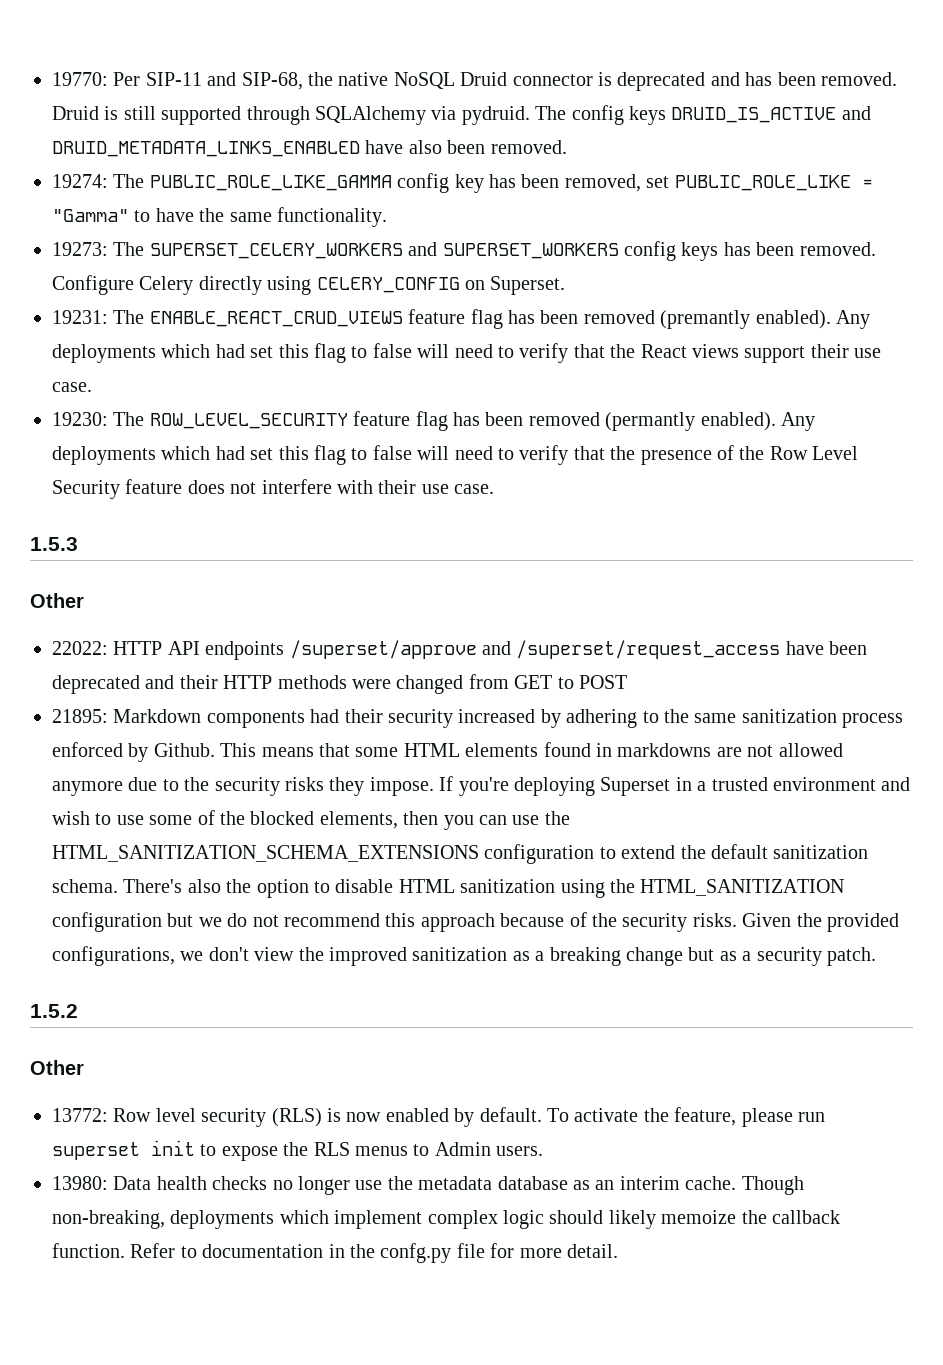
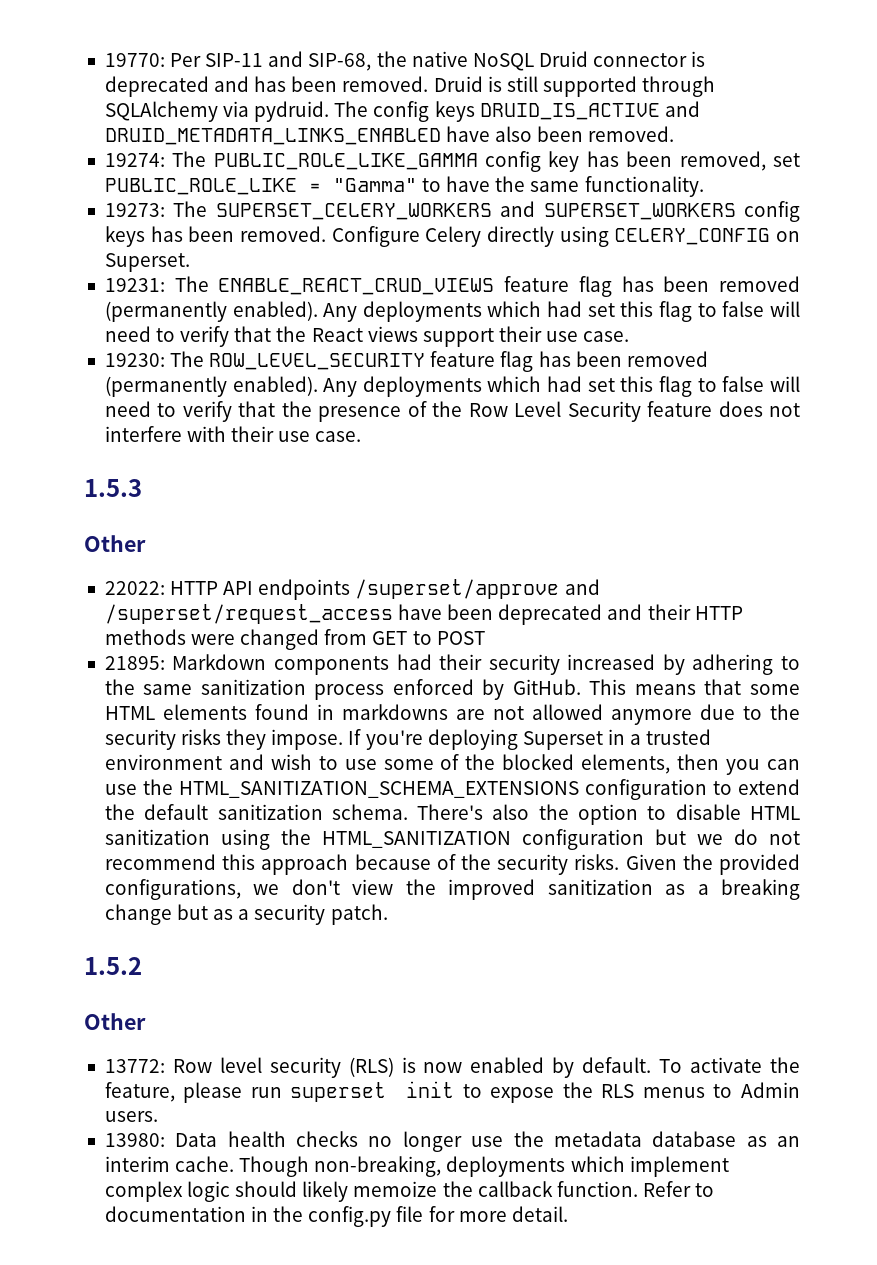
- 19231: The ENABLE_REACT_CRUD_VIEWS feature flag has been removed (premantly enabled).
+ 19231: The ENABLE_REACT_CRUD_VIEWS feature flag has been removed (permanently enabled).
- 19230: The ROW_LEVEL_SECURITY feature flag has been removed (permantly enabled).
+ 19230: The ROW_LEVEL_SECURITY feature flag has been removed (permanently enabled).
- 21895: Markdown components had their security increased by adhering to the same sanitization process enforced by Github.
+ 21895: Markdown components had their security increased by adhering to the same sanitization process enforced by GitHub.
- Refer to documentation in the confg.py file for more detail.
+ Refer to documentation in the config.py file for more detail.

